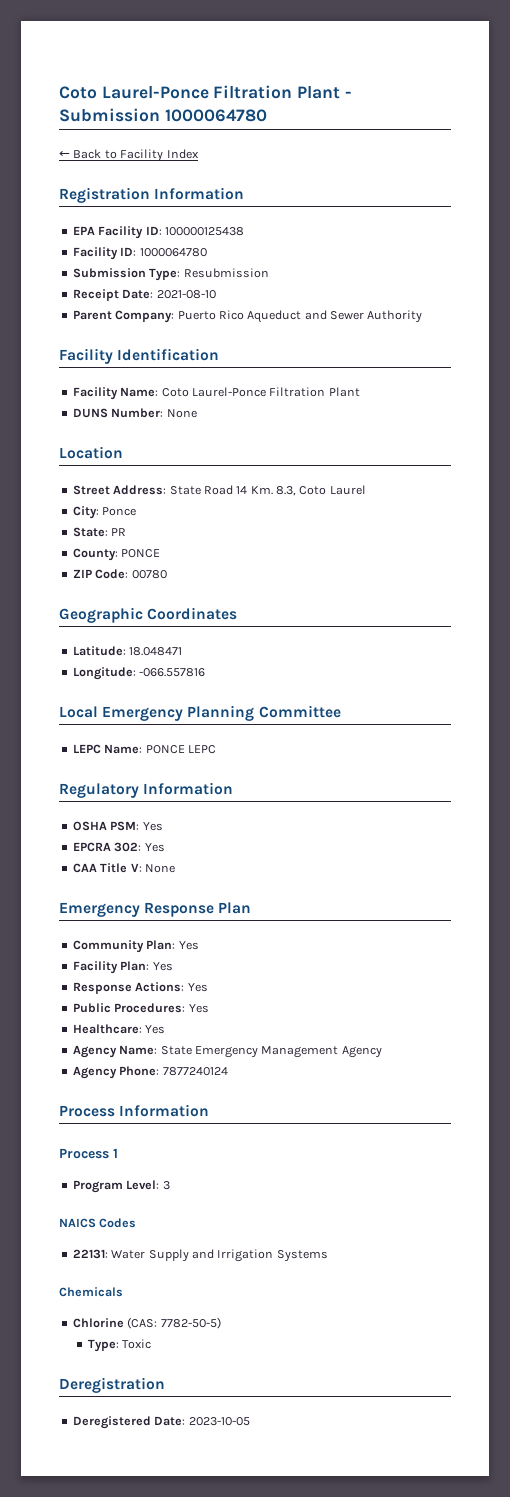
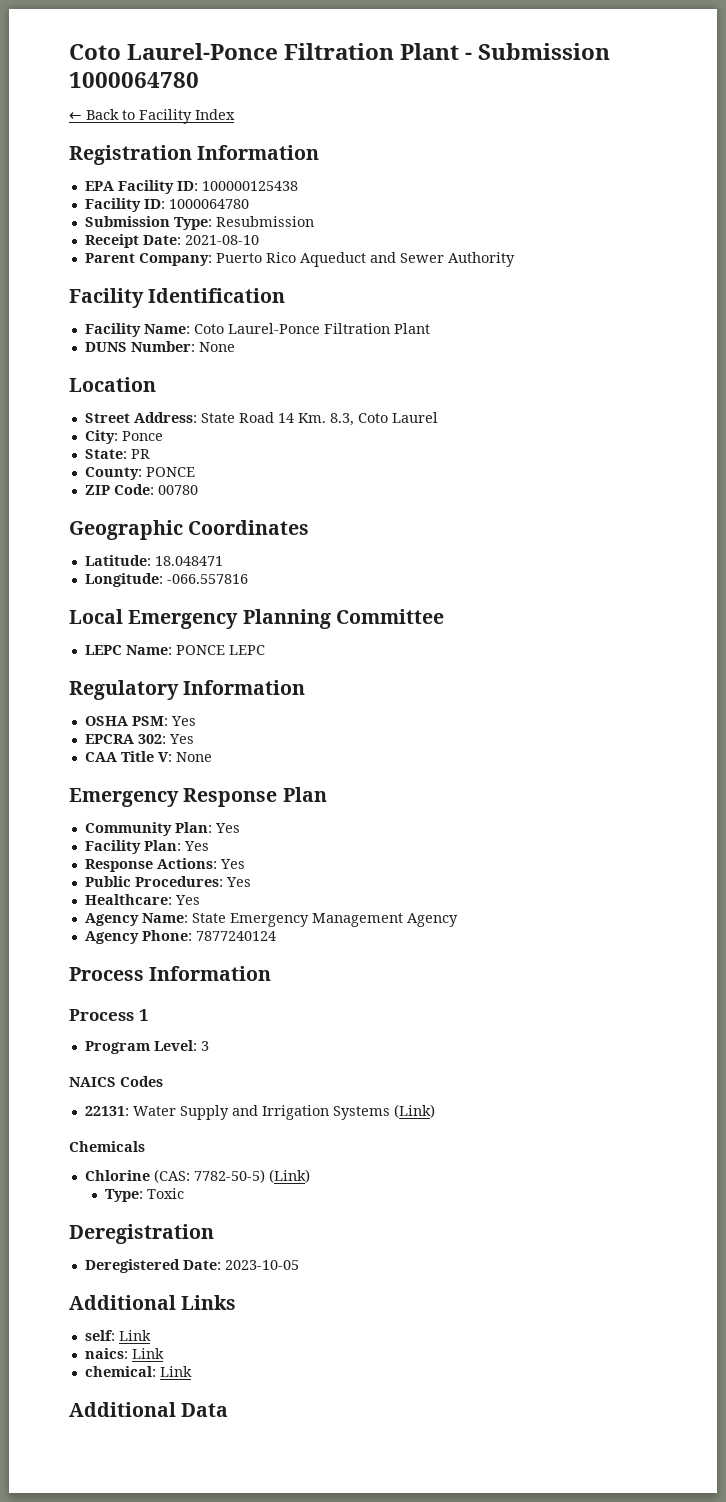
- 22131: Water Supply and Irrigation Systems
+ 22131: Water Supply and Irrigation Systems (Link)
- Chlorine (CAS: 7782-50-5)
+ Chlorine (CAS: 7782-50-5) (Link)
+ Additional Links
+ self: Link
+ naics: Link
+ chemical: Link
+ Additional Data

